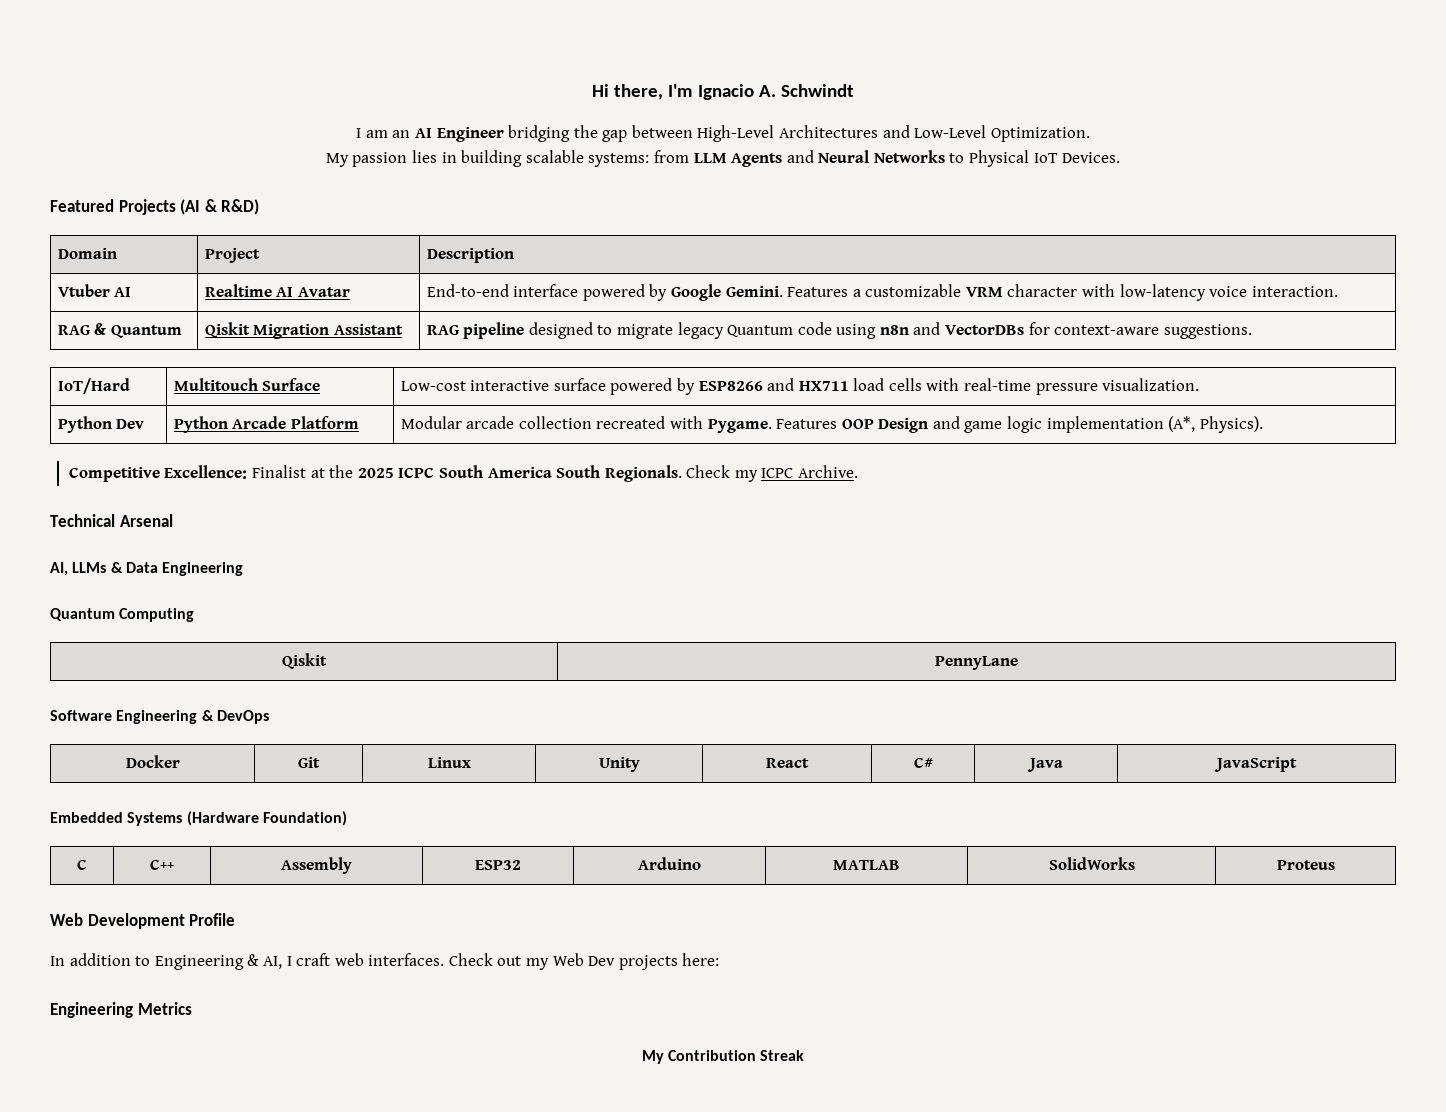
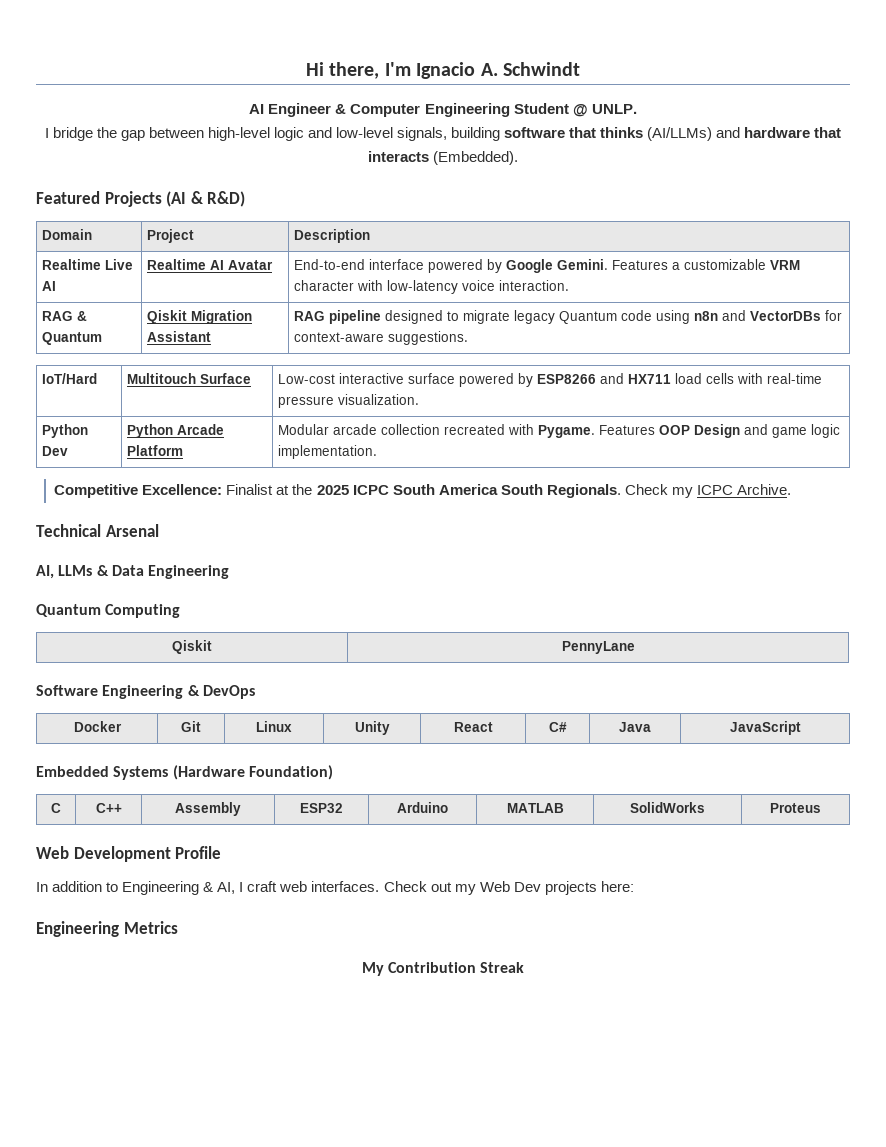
- I am an AI Engineer bridging the gap between High-Level Architectures and Low-Level Optimization.
- My passion lies in building scalable systems: from LLM Agents and Neural Networks to Physical IoT Devices.
+ AI Engineer & Computer Engineering Student @ UNLP.
+ I bridge the gap between high-level logic and low-level signals, building software that thinks (AI/LLMs) and hardware that interacts (Embedded).
- Vtuber AI | Realtime AI Avatar | End-to-end interface powered by Google Gemini. Features a customizable VRM character with low-latency voice interaction.
+ Realtime Live AI | Realtime AI Avatar | End-to-end interface powered by Google Gemini. Features a customizable VRM character with low-latency voice interaction.
- Python Dev | Python Arcade Platform | Modular arcade collection recreated with Pygame. Features OOP Design and game logic implementation (A*, Physics).
+ Python Dev | Python Arcade Platform | Modular arcade collection recreated with Pygame. Features OOP Design and game logic implementation.

